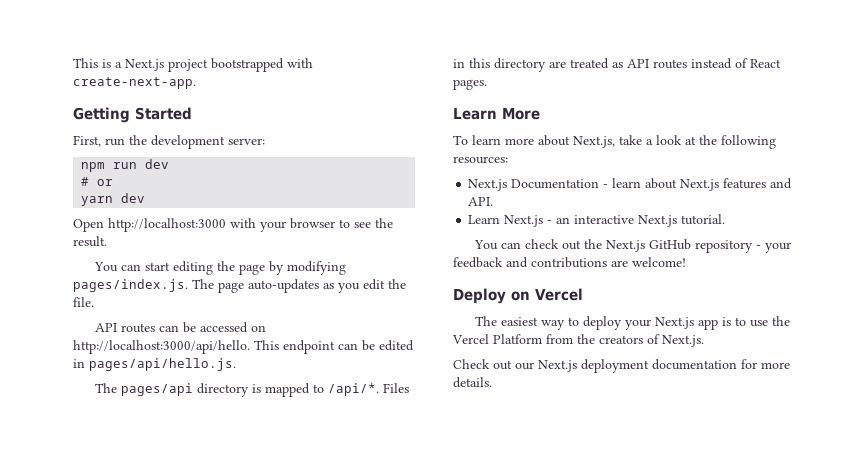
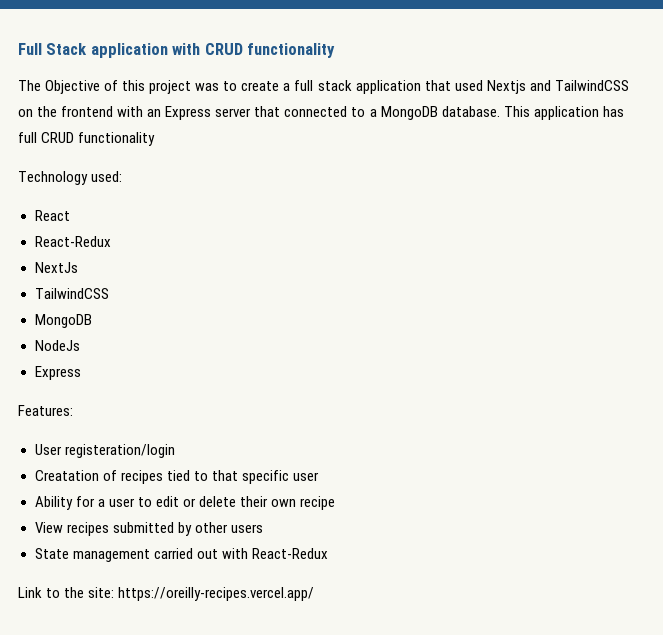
- This is a Next.js project bootstrapped with create-next-app.
- Getting Started
- First, run the development server:
- npm run dev
- # or
- yarn dev
- Open http://localhost:3000 with your browser to see the result.
- You can start editing the page by modifying pages/index.js. The page auto-updates as you edit the file.
- API routes can be accessed on http://localhost:3000/api/hello. This endpoint can be edited in pages/api/hello.js.
- The pages/api directory is mapped to /api/*. Files in this directory are treated as API routes instead of React pages.
- Learn More
- To learn more about Next.js, take a look at the following resources:
- Next.js Documentation - learn about Next.js features and API.
- Learn Next.js - an interactive Next.js tutorial.
- You can check out the Next.js GitHub repository - your feedback and contributions are welcome!
- Deploy on Vercel
- The easiest way to deploy your Next.js app is to use the Vercel Platform from the creators of Next.js.
- Check out our Next.js deployment documentation for more details.
+ Full Stack application with CRUD functionality
+ The Objective of this project was to create a full stack application that used Nextjs and TailwindCSS on the frontend with an Express server that connected to a MongoDB database. This application has full CRUD functionality
+ Technology used:
+ React
+ React-Redux
+ NextJs
+ TailwindCSS
+ MongoDB
+ NodeJs
+ Express
+ Features:
+ User registeration/login
+ Creatation of recipes tied to that specific user
+ Ability for a user to edit or delete their own recipe
+ View recipes submitted by other users
+ State management carried out with React-Redux
+ Link to the site: https://oreilly-recipes.vercel.app/

